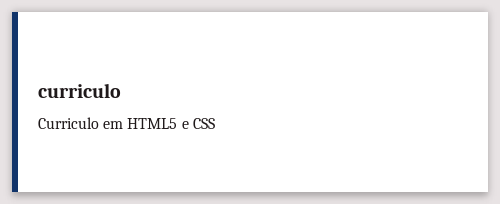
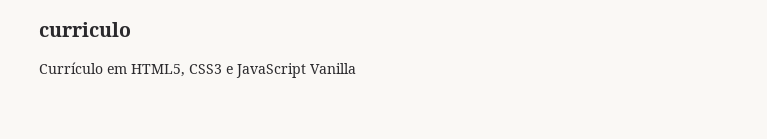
- Curriculo em HTML5 e CSS
+ Currículo em HTML5, CSS3 e JavaScript Vanilla

